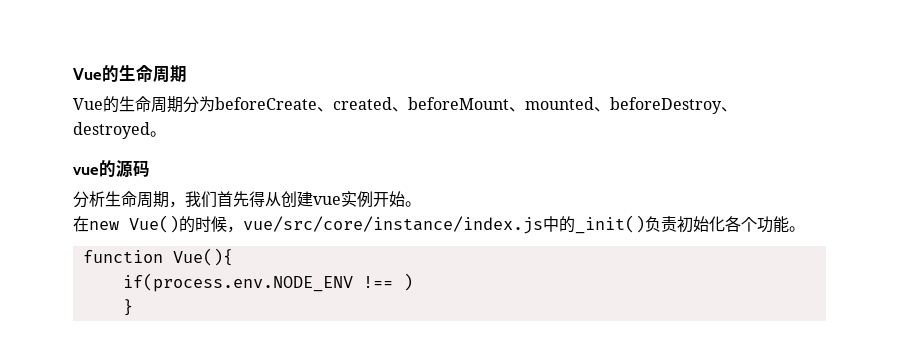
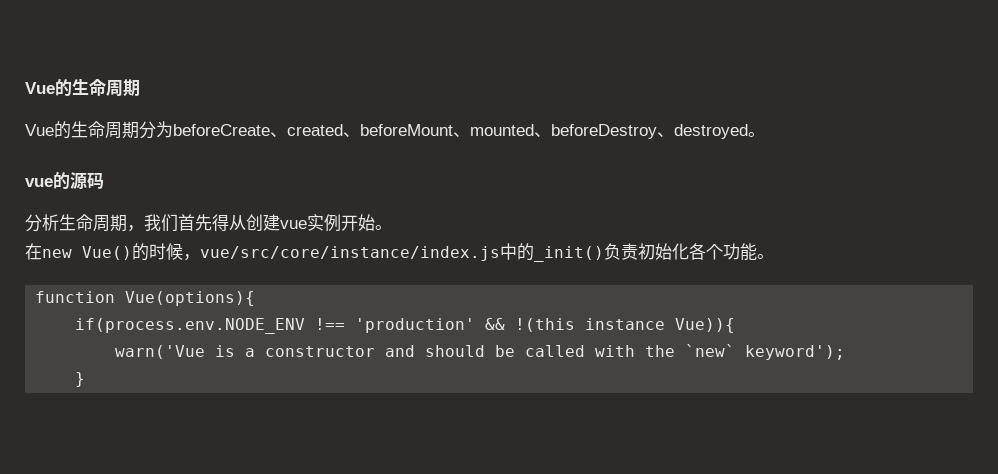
- function Vue(){
+ function Vue(options){
- if(process.env.NODE_ENV !== )
+ if(process.env.NODE_ENV !== 'production' && !(this instance Vue)){
+ warn('Vue is a constructor and should be called with the `new` keyword');

